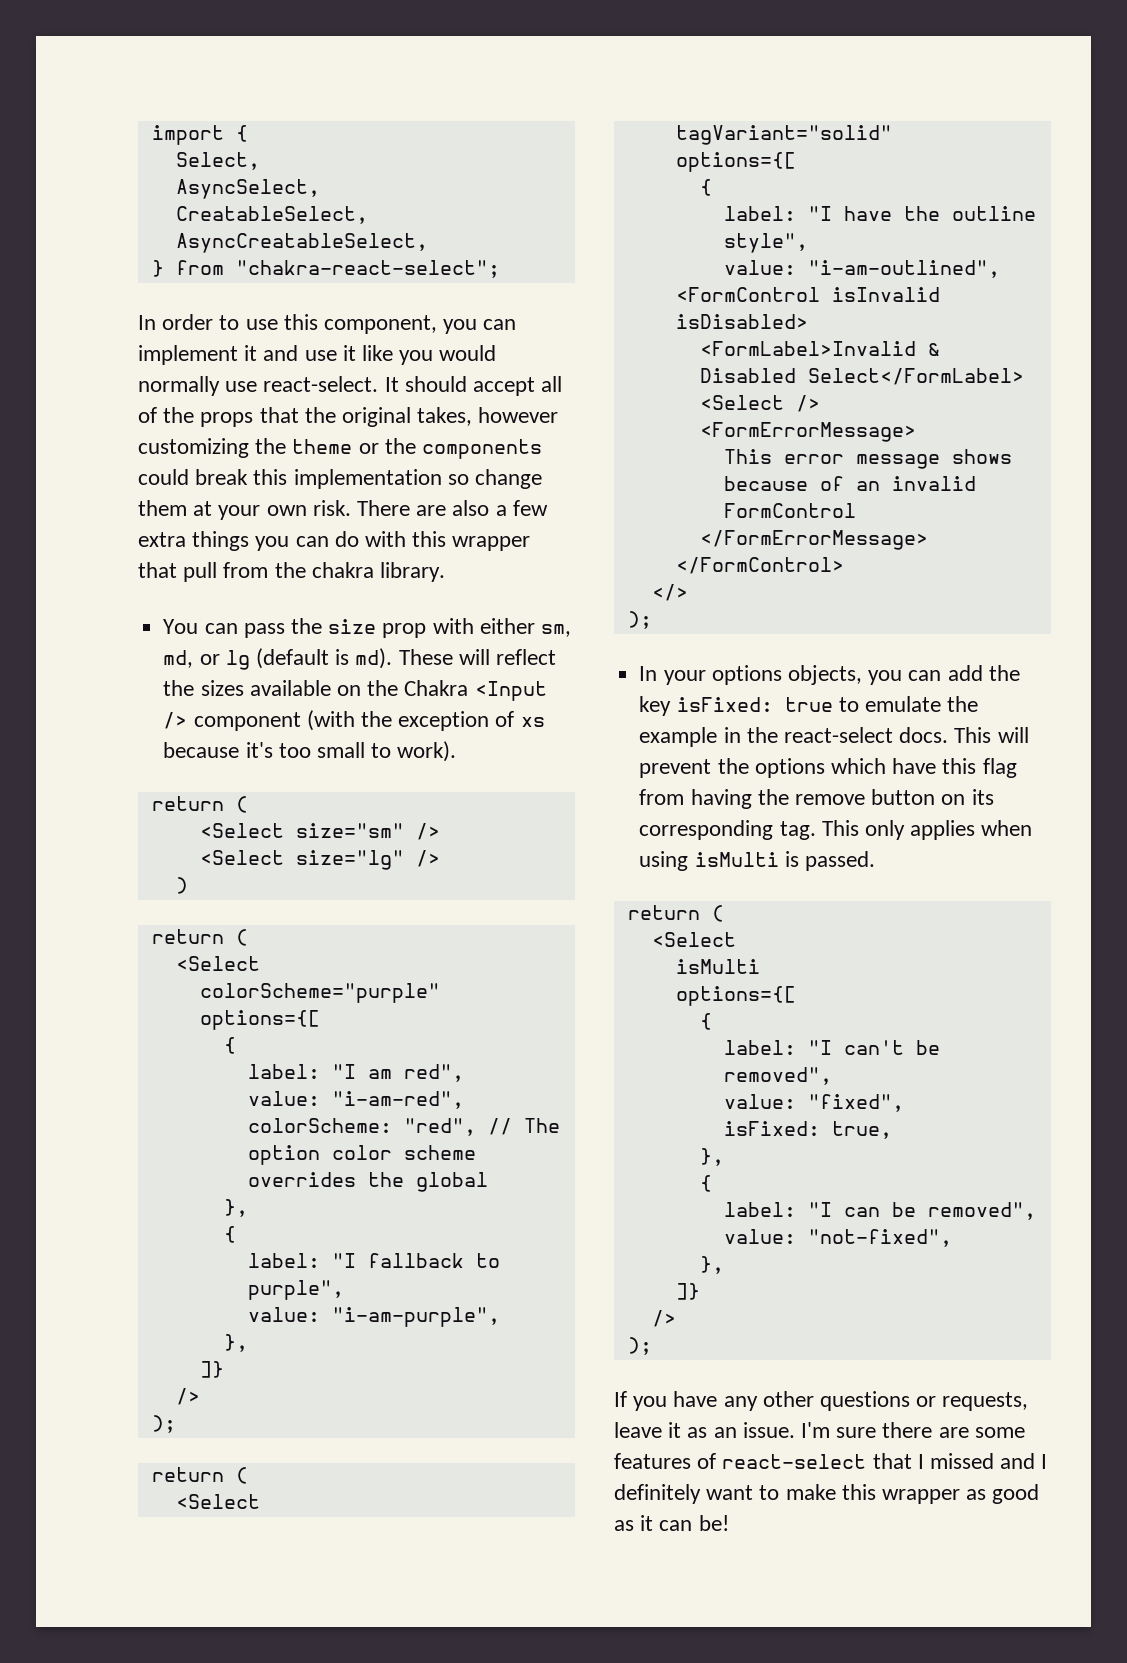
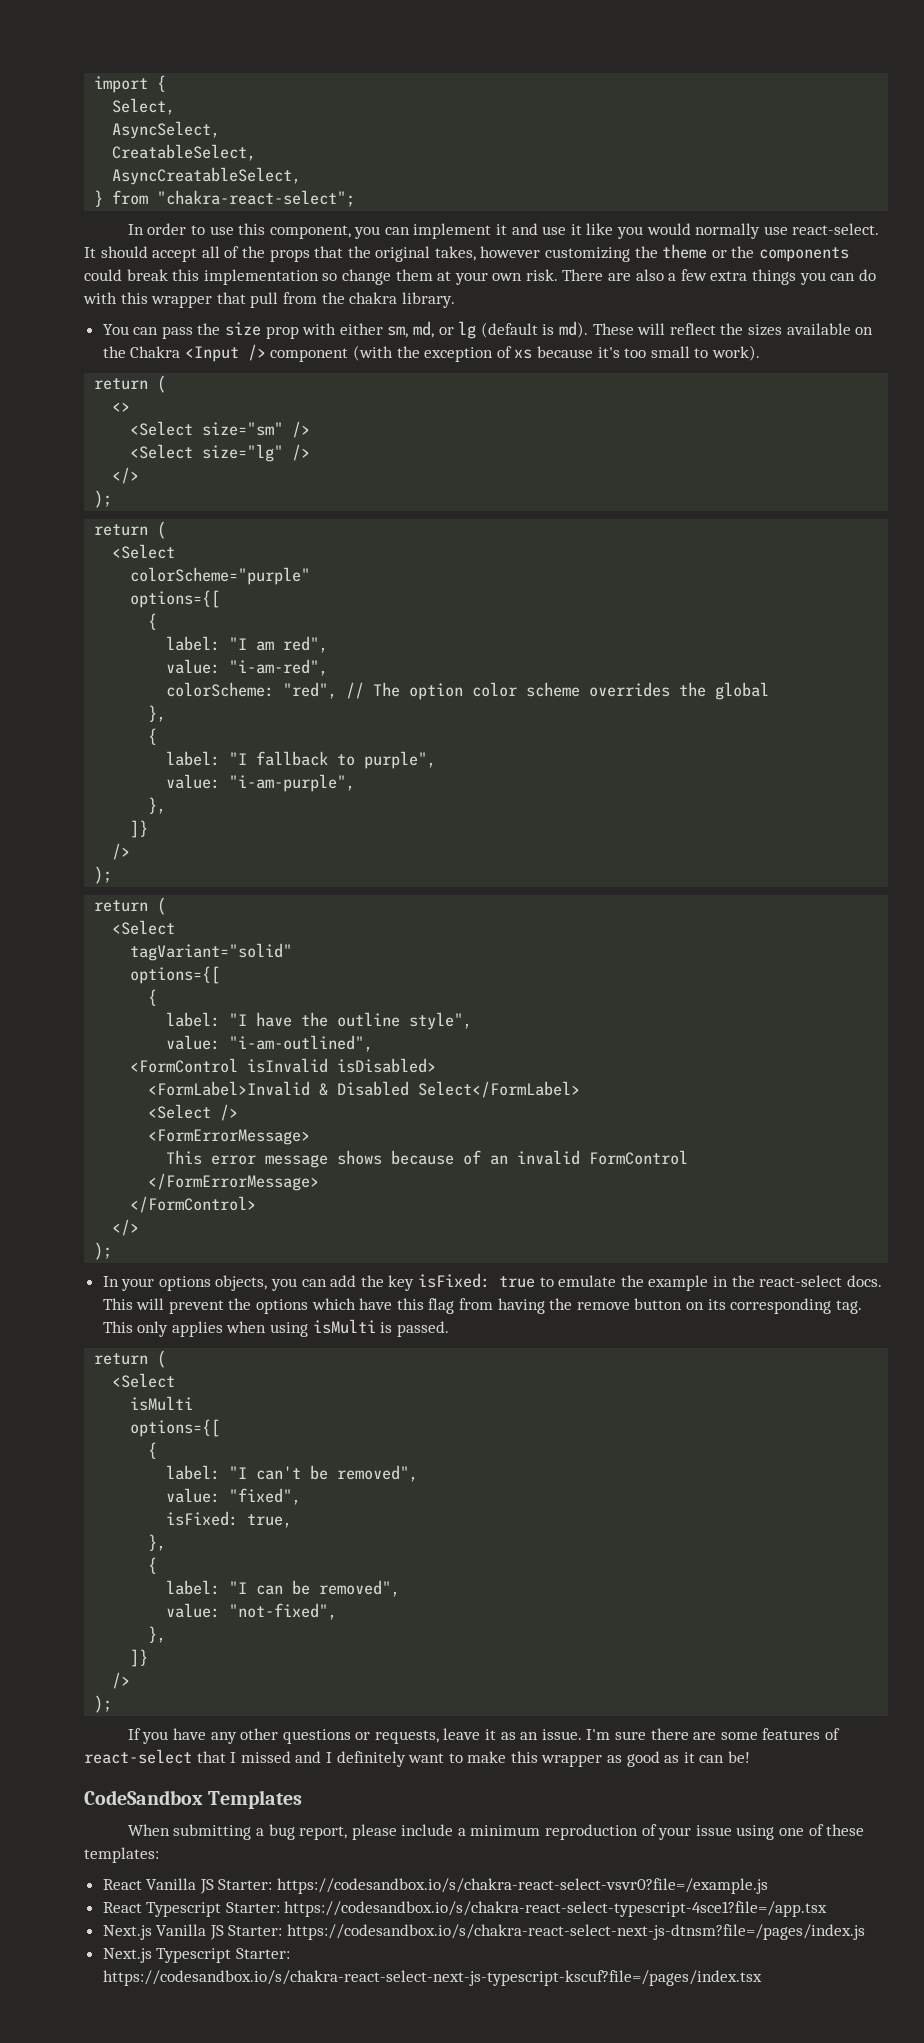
+ <>
  <Select size="lg" />
- )
+ </>
+ );
+ CodeSandbox Templates
+ When submitting a bug report, please include a minimum reproduction of your issue using one of these templates:
+ React Vanilla JS Starter: https://codesandbox.io/s/chakra-react-select-vsvr0?file=/example.js
+ React Typescript Starter: https://codesandbox.io/s/chakra-react-select-typescript-4sce1?file=/app.tsx
+ Next.js Vanilla JS Starter: https://codesandbox.io/s/chakra-react-select-next-js-dtnsm?file=/pages/index.js
+ Next.js Typescript Starter: https://codesandbox.io/s/chakra-react-select-next-js-typescript-kscuf?file=/pages/index.tsx

